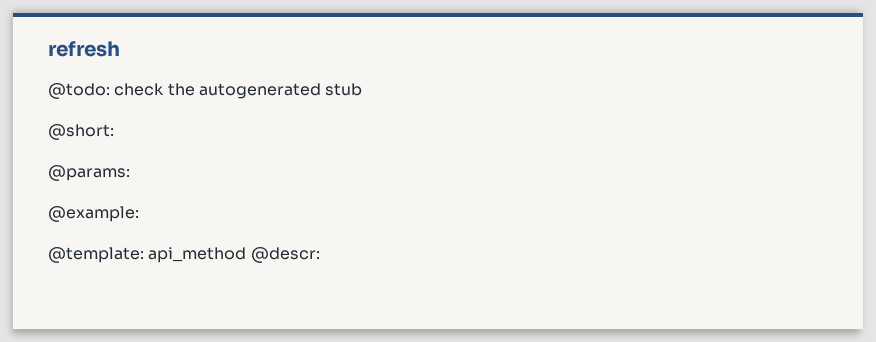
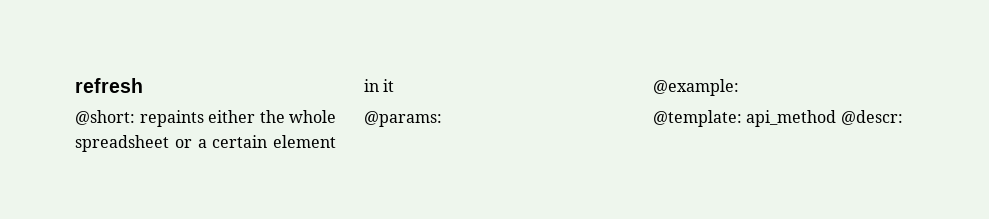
- @todo: check the autogenerated stub
- @short:
+ @short: repaints either the whole spreadsheet or a certain element in it

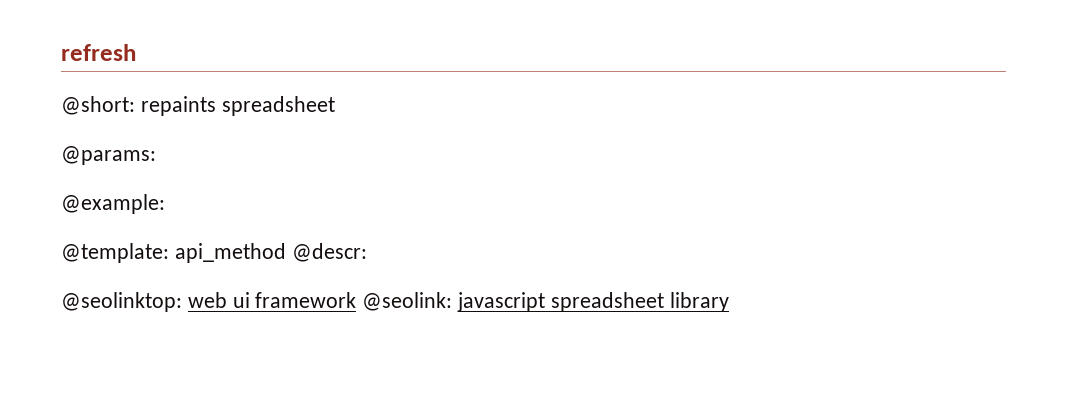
- @short: repaints either the whole spreadsheet or a certain element in it
+ @short: repaints spreadsheet
+ @seolinktop: web ui framework @seolink: javascript spreadsheet library

